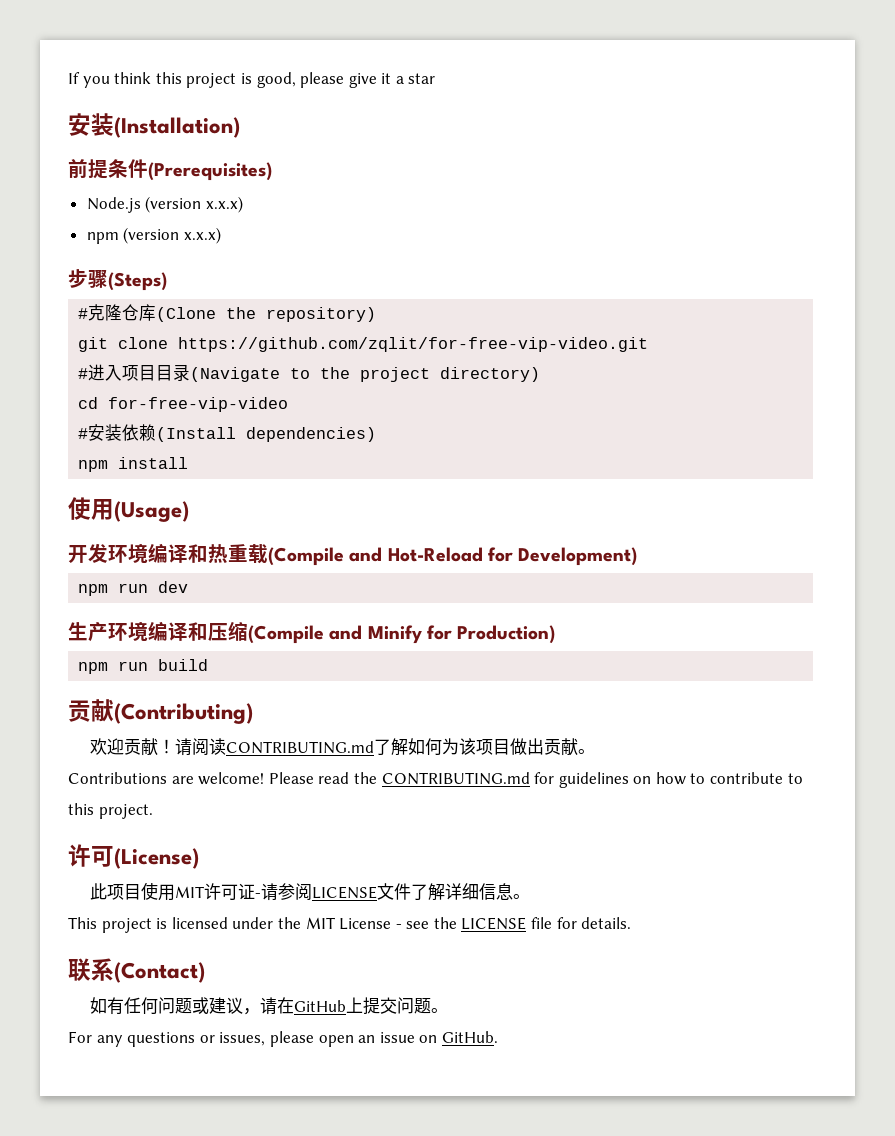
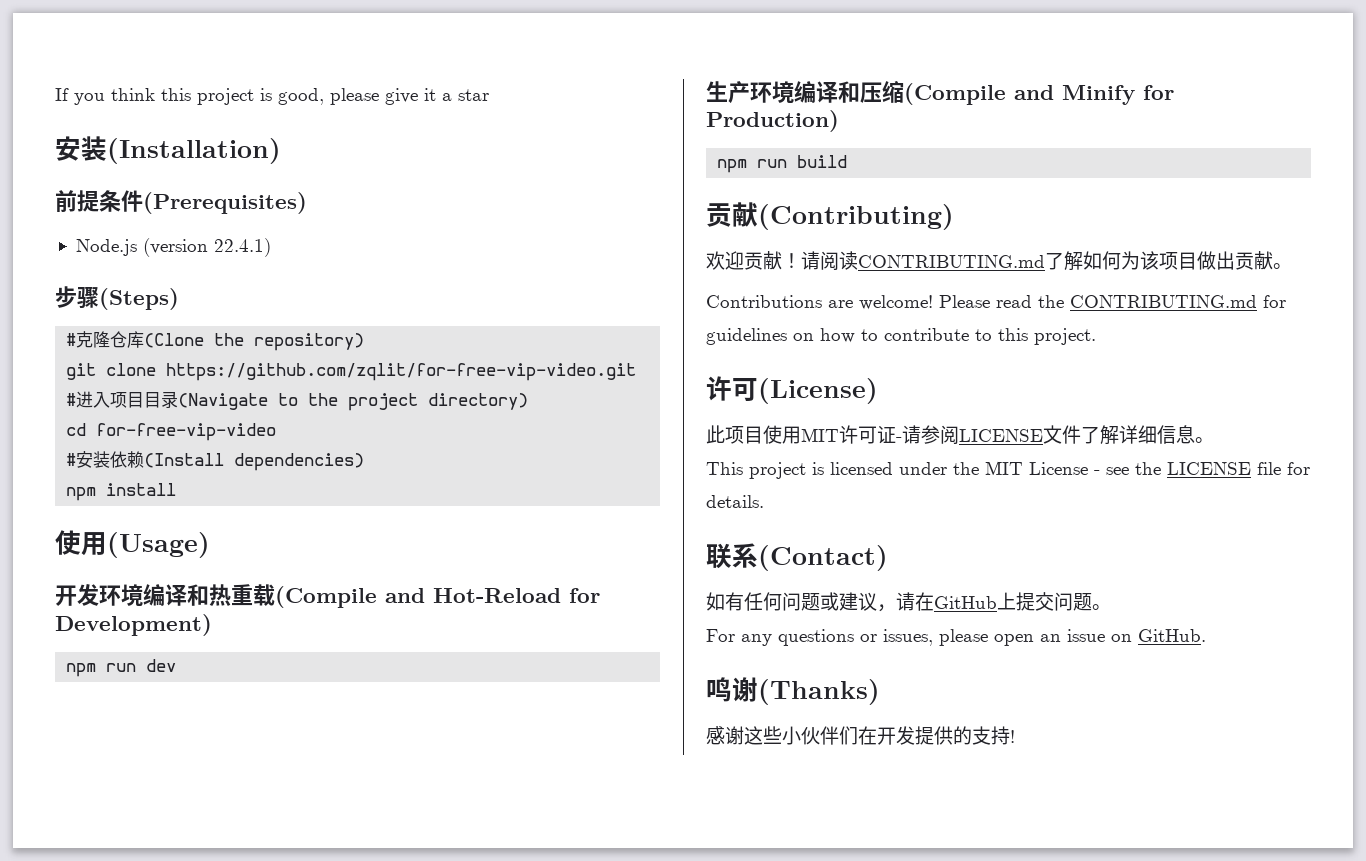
- Node.js (version x.x.x)
- npm (version x.x.x)
+ Node.js (version 22.4.1)
+ 鸣谢(Thanks)
+ 感谢这些小伙伴们在开发提供的支持!

